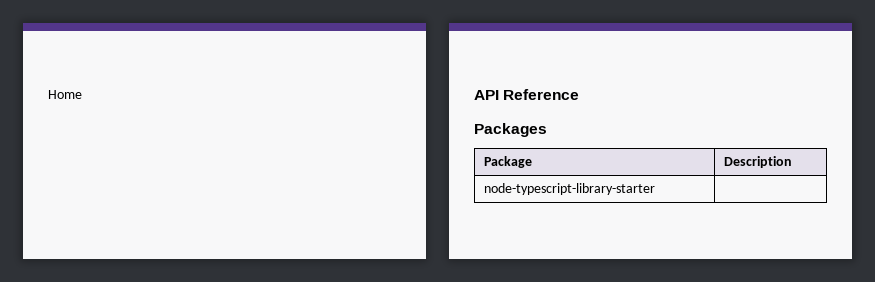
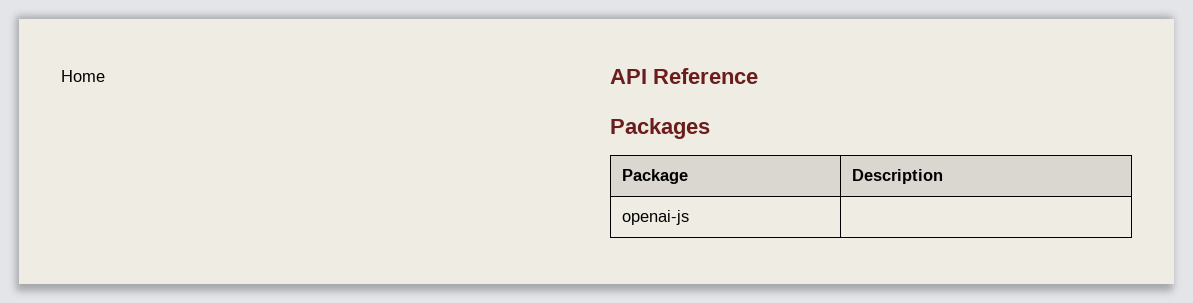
- node-typescript-library-starter |
+ openai-js |

